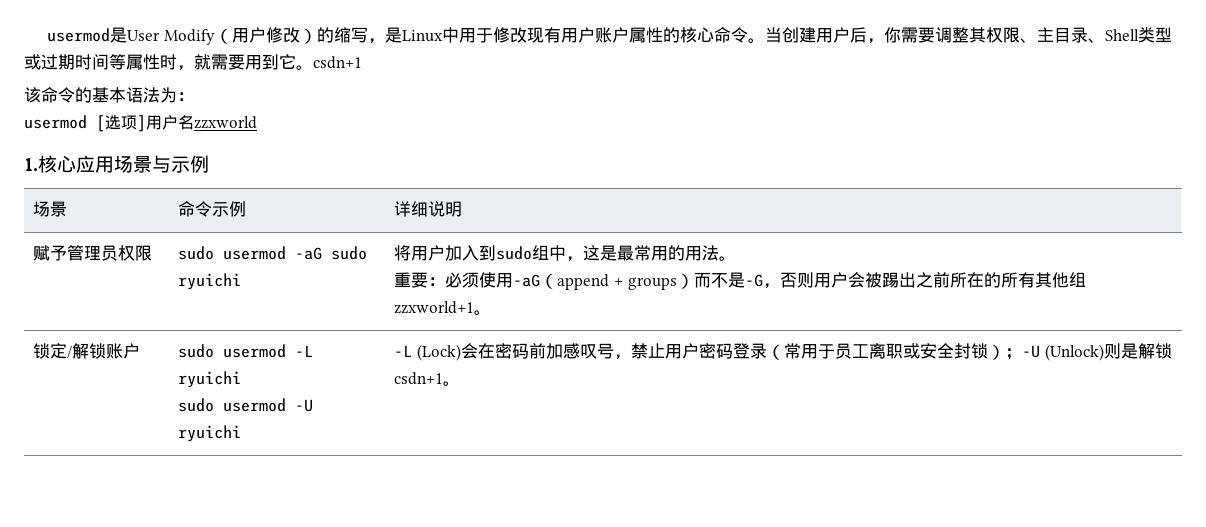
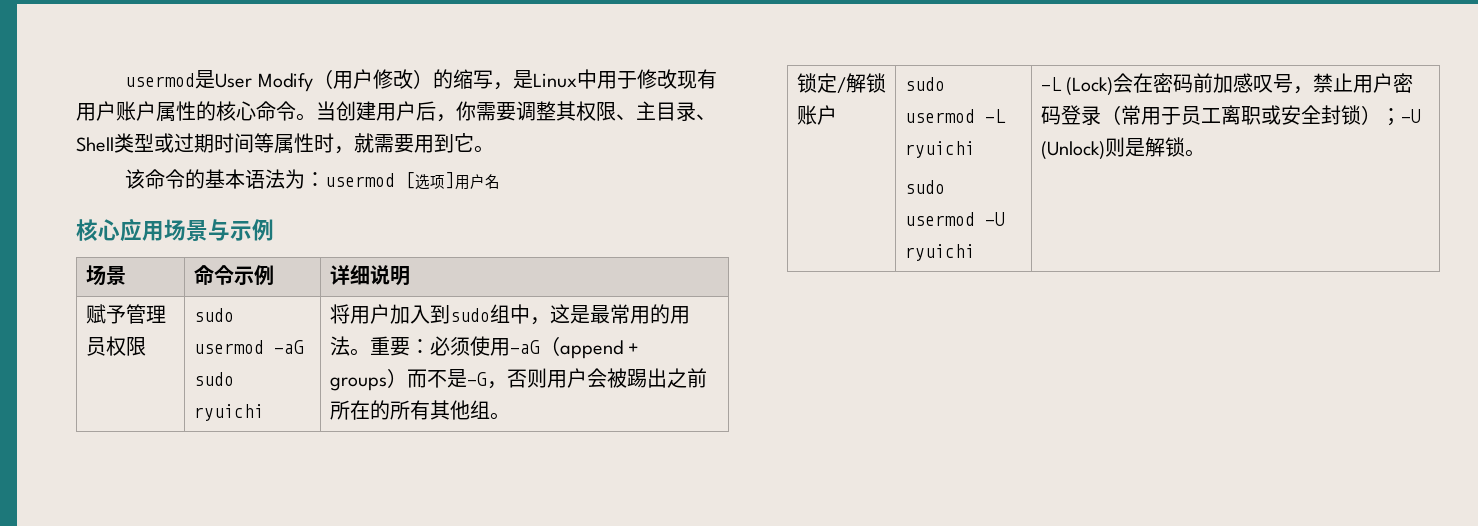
- 当创建用户后，你需要调整其权限、主目录、Shell类型或过期时间等属性时，就需要用到它。csdn+1
+ 当创建用户后，你需要调整其权限、主目录、Shell类型或过期时间等属性时，就需要用到它。
- 该命令的基本语法为：
- usermod [选项]用户名zzxworld
- 1.核心应用场景与示例
+ 该命令的基本语法为：usermod [选项]用户名
+ 核心应用场景与示例
- 将用户加入到sudo组中，这是最常用的用法。
- 重要：必须使用-aG（append + groups）而不是-G，否则用户会被踢出之前所在的所有其他组zzxworld+1。
+ 将用户加入到sudo组中，这是最常用的用法。重要：必须使用-aG（append + groups）而不是-G，否则用户会被踢出之前所在的所有其他组。
  锁定/解锁账户 | sudo usermod -L ryuichi
- sudo usermod -U ryuichi | -L (Lock)会在密码前加感叹号，禁止用户密码登录（常用于员工离职或安全封锁）；-U (Unlock)则是解锁csdn+1。
+ sudo usermod -U ryuichi | -L (Lock)会在密码前加感叹号，禁止用户密码登录（常用于员工离职或安全封锁）；-U (Unlock)则是解锁。

